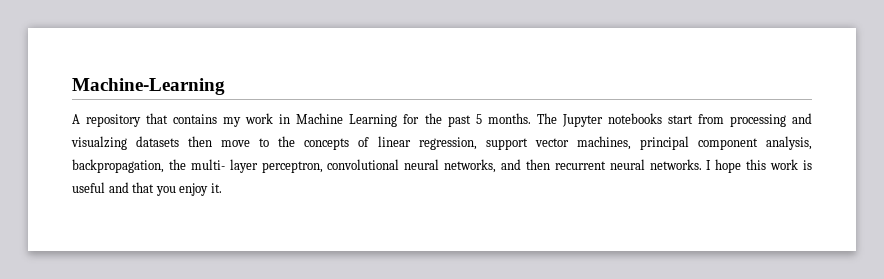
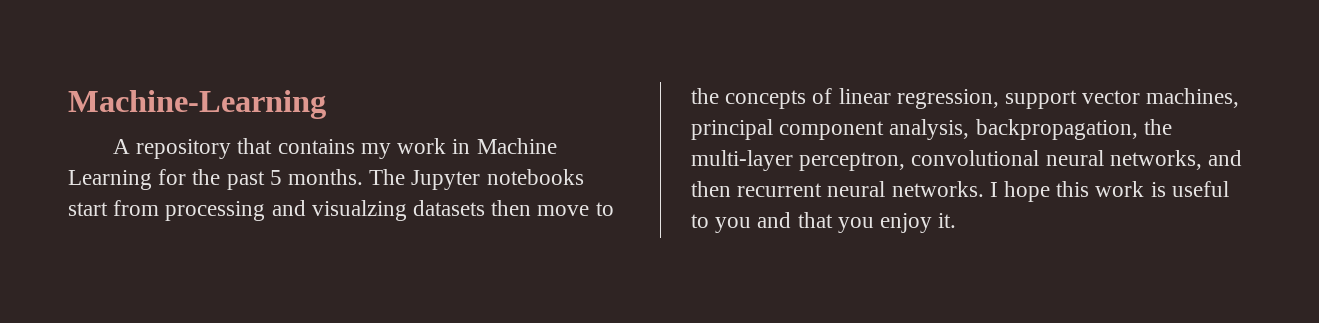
- The Jupyter notebooks start from processing and visualzing datasets then move to the concepts of linear regression, support vector machines, principal component analysis, backpropagation, the multi- layer perceptron, convolutional neural networks, and then recurrent neural networks.
+ The Jupyter notebooks start from processing and visualzing datasets then move to the concepts of linear regression, support vector machines, principal component analysis, backpropagation, the multi-layer perceptron, convolutional neural networks, and then recurrent neural networks.
- I hope this work is useful and that you enjoy it.
+ I hope this work is useful to you and that you enjoy it.

